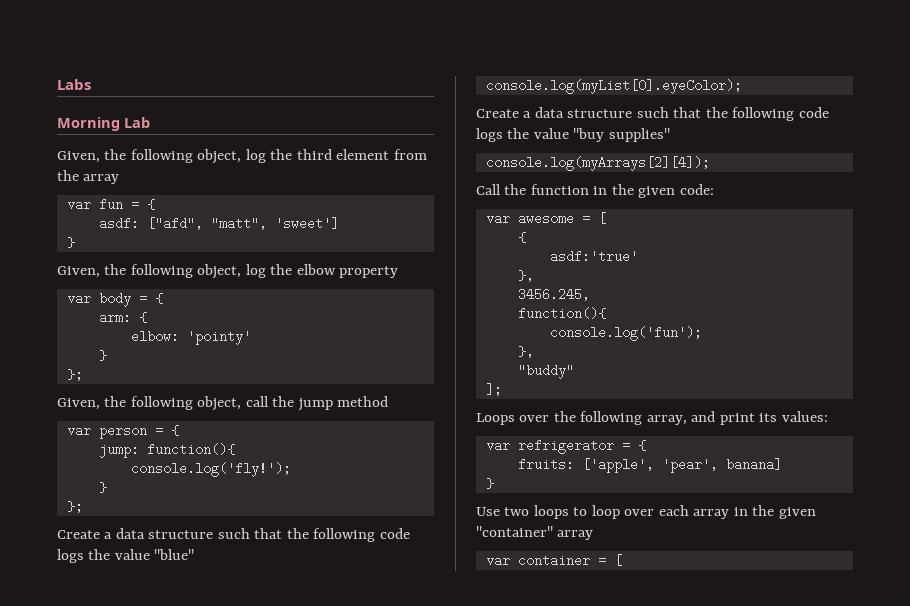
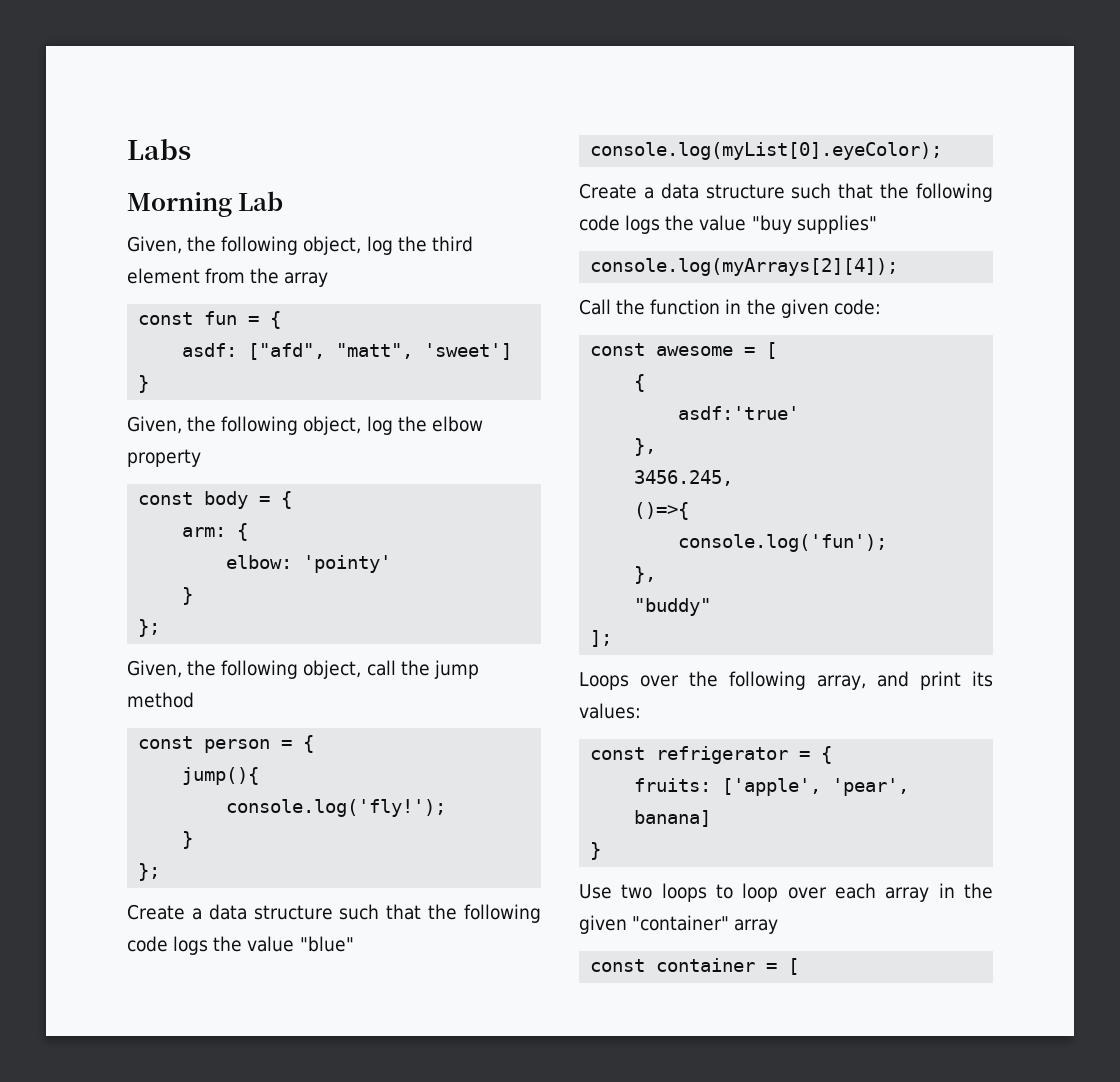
- var fun = {
+ const fun = {
- var body = {
+ const body = {
- var person = {
+ const person = {
- jump: function(){
+ jump(){
- var awesome = [
+ const awesome = [
  3456.245,
- function(){
+ ()=>{
- var refrigerator = {
+ const refrigerator = {
- var container = [
+ const container = [

